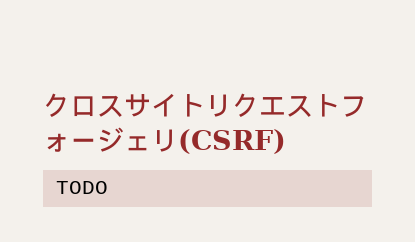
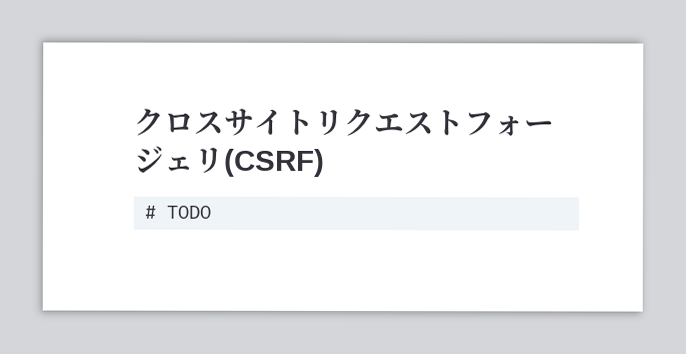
- TODO
+ # TODO

